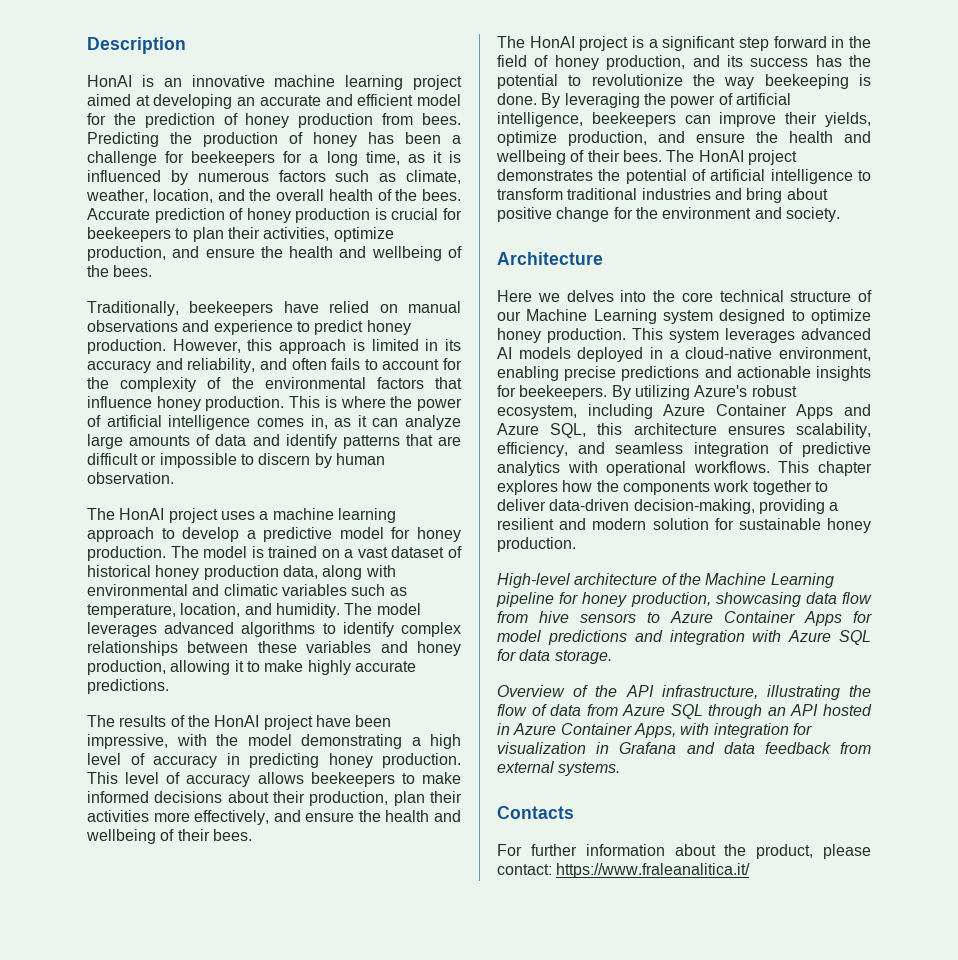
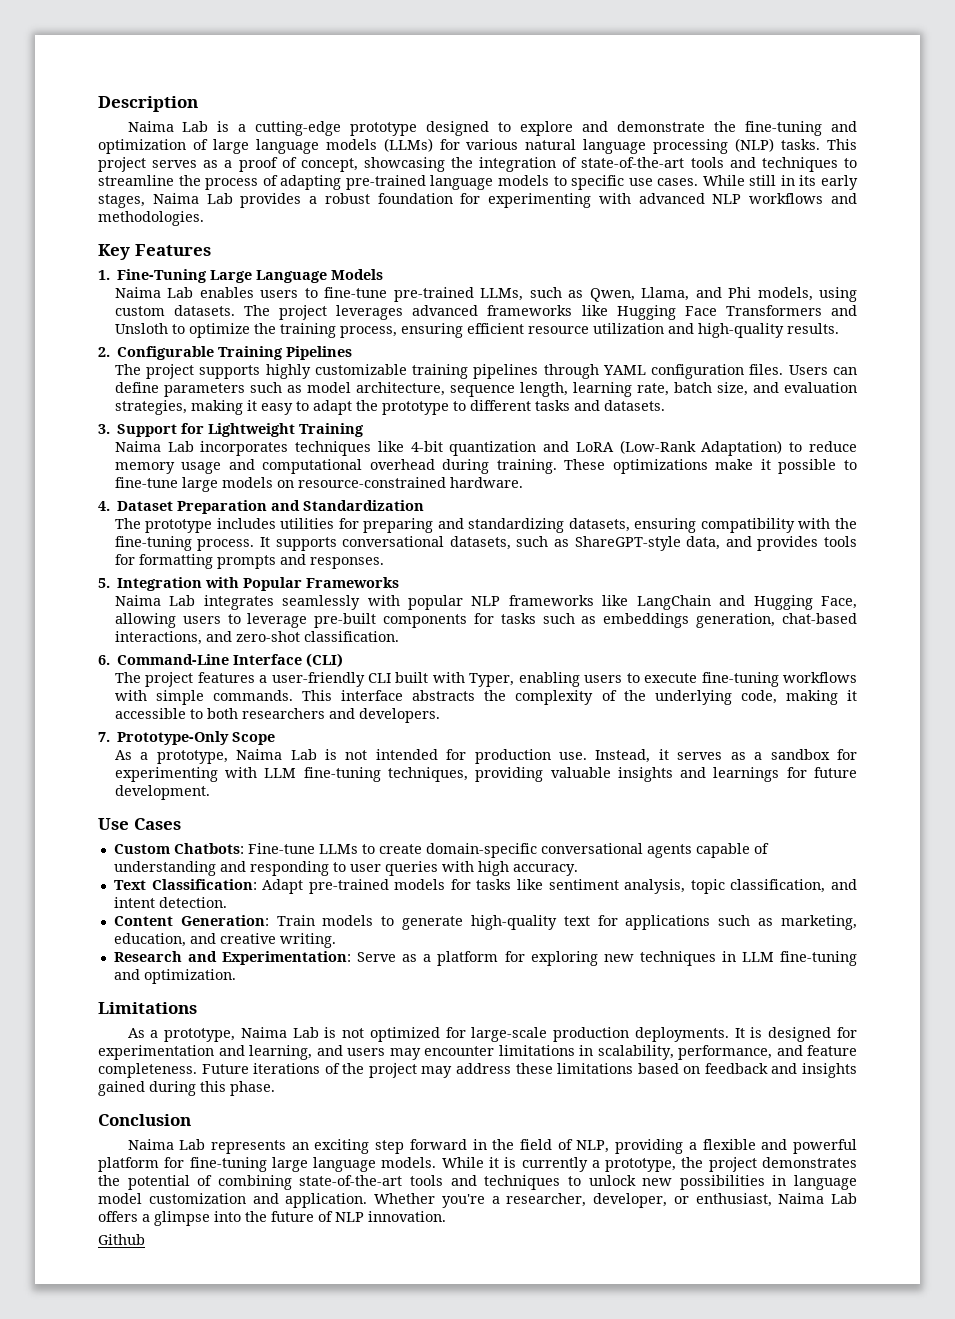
- HonAI is an innovative machine learning project aimed at developing an accurate and efficient model for the prediction of honey production from bees. Predicting the production of honey has been a challenge for beekeepers for a long time, as it is influenced by numerous factors such as climate, weather, location, and the overall health of the bees. Accurate prediction of honey production is crucial for beekeepers to plan their activities, optimize production, and ensure the health and wellbeing of the bees.
- Traditionally, beekeepers have relied on manual observations and experience to predict honey production. However, this approach is limited in its accuracy and reliability, and often fails to account for the complexity of the environmental factors that influence honey production. This is where the power of artificial intelligence comes in, as it can analyze large amounts of data and identify patterns that are difficult or impossible to discern by human observation.
- The HonAI project uses a machine learning approach to develop a predictive model for honey production. The model is trained on a vast dataset of historical honey production data, along with environmental and climatic variables such as temperature, location, and humidity. The model leverages advanced algorithms to identify complex relationships between these variables and honey production, allowing it to make highly accurate predictions.
- The results of the HonAI project have been impressive, with the model demonstrating a high level of accuracy in predicting honey production. This level of accuracy allows beekeepers to make informed decisions about their production, plan their activities more effectively, and ensure the health and wellbeing of their bees.
- The HonAI project is a significant step forward in the field of honey production, and its success has the potential to revolutionize the way beekeeping is done. By leveraging the power of artificial intelligence, beekeepers can improve their yields, optimize production, and ensure the health and wellbeing of their bees. The HonAI project demonstrates the potential of artificial intelligence to transform traditional industries and bring about positive change for the environment and society.
- Architecture
- Here we delves into the core technical structure of our Machine Learning system designed to optimize honey production. This system leverages advanced AI models deployed in a cloud-native environment, enabling precise predictions and actionable insights for beekeepers. By utilizing Azure's robust ecosystem, including Azure Container Apps and Azure SQL, this architecture ensures scalability, efficiency, and seamless integration of predictive analytics with operational workflows. This chapter explores how the components work together to deliver data-driven decision-making, providing a resilient and modern solution for sustainable honey production.
- High-level architecture of the Machine Learning pipeline for honey production, showcasing data flow from hive sensors to Azure Container Apps for model predictions and integration with Azure SQL for data storage.
- Overview of the API infrastructure, illustrating the flow of data from Azure SQL through an API hosted in Azure Container Apps, with integration for visualization in Grafana and data feedback from external systems.
- Contacts
- For further information about the product, please contact: https://www.fraleanalitica.it/
+ Naima Lab is a cutting-edge prototype designed to explore and demonstrate the fine-tuning and optimization of large language models (LLMs) for various natural language processing (NLP) tasks. This project serves as a proof of concept, showcasing the integration of state-of-the-art tools and techniques to streamline the process of adapting pre-trained language models to specific use cases. While still in its early stages, Naima Lab provides a robust foundation for experimenting with advanced NLP workflows and methodologies.
+ Key Features
+ 1. Fine-Tuning Large Language Models
+ Naima Lab enables users to fine-tune pre-trained LLMs, such as Qwen, Llama, and Phi models, using custom datasets. The project leverages advanced frameworks like Hugging Face Transformers and Unsloth to optimize the training process, ensuring efficient resource utilization and high-quality results.
+ 2. Configurable Training Pipelines
+ The project supports highly customizable training pipelines through YAML configuration files. Users can define parameters such as model architecture, sequence length, learning rate, batch size, and evaluation strategies, making it easy to adapt the prototype to different tasks and datasets.
+ 3. Support for Lightweight Training
+ Naima Lab incorporates techniques like 4-bit quantization and LoRA (Low-Rank Adaptation) to reduce memory usage and computational overhead during training. These optimizations make it possible to fine-tune large models on resource-constrained hardware.
+ 4. Dataset Preparation and Standardization
+ The prototype includes utilities for preparing and standardizing datasets, ensuring compatibility with the fine-tuning process. It supports conversational datasets, such as ShareGPT-style data, and provides tools for formatting prompts and responses.
+ 5. Integration with Popular Frameworks
+ Naima Lab integrates seamlessly with popular NLP frameworks like LangChain and Hugging Face, allowing users to leverage pre-built components for tasks such as embeddings generation, chat-based interactions, and zero-shot classification.
+ 6. Command-Line Interface (CLI)
+ The project features a user-friendly CLI built with Typer, enabling users to execute fine-tuning workflows with simple commands. This interface abstracts the complexity of the underlying code, making it accessible to both researchers and developers.
+ 7. Prototype-Only Scope
+ As a prototype, Naima Lab is not intended for production use. Instead, it serves as a sandbox for experimenting with LLM fine-tuning techniques, providing valuable insights and learnings for future development.
+ Use Cases
+ Custom Chatbots: Fine-tune LLMs to create domain-specific conversational agents capable of understanding and responding to user queries with high accuracy.
+ Text Classification: Adapt pre-trained models for tasks like sentiment analysis, topic classification, and intent detection.
+ Content Generation: Train models to generate high-quality text for applications such as marketing, education, and creative writing.
+ Research and Experimentation: Serve as a platform for exploring new techniques in LLM fine-tuning and optimization.
+ Limitations
+ As a prototype, Naima Lab is not optimized for large-scale production deployments. It is designed for experimentation and learning, and users may encounter limitations in scalability, performance, and feature completeness. Future iterations of the project may address these limitations based on feedback and insights gained during this phase.
+ Conclusion
+ Naima Lab represents an exciting step forward in the field of NLP, providing a flexible and powerful platform for fine-tuning large language models. While it is currently a prototype, the project demonstrates the potential of combining state-of-the-art tools and techniques to unlock new possibilities in language model customization and application. Whether you're a researcher, developer, or enthusiast, Naima Lab offers a glimpse into the future of NLP innovation.
+ Github

